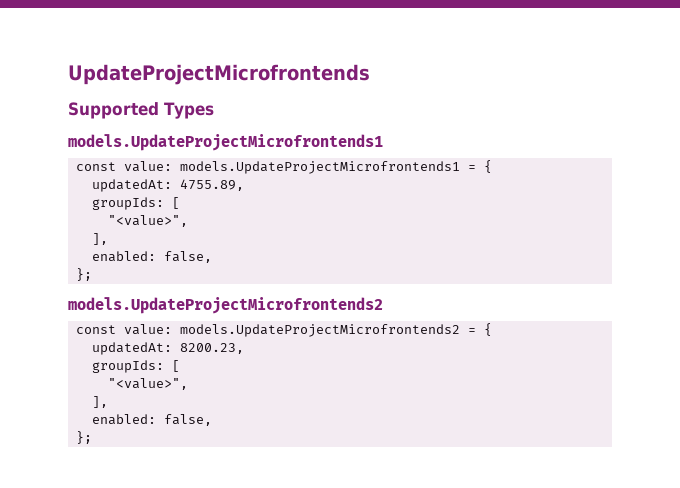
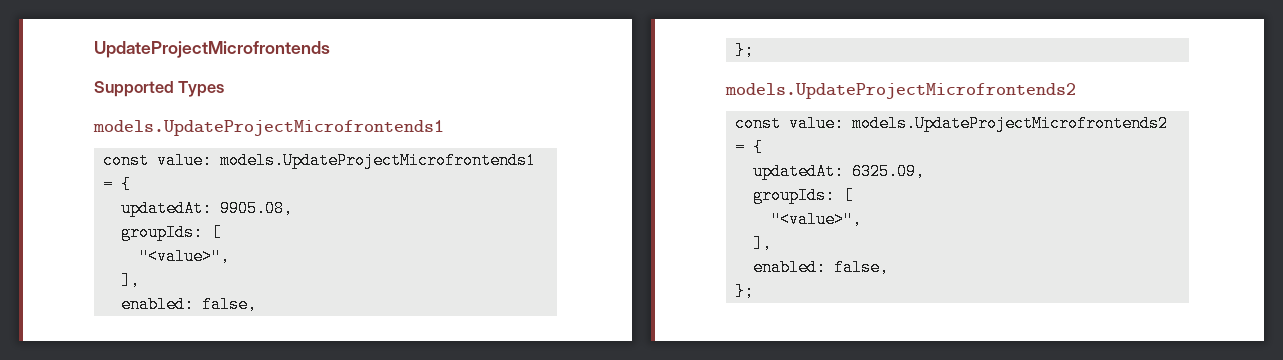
- updatedAt: 4755.89,
+ updatedAt: 9905.08,
- updatedAt: 8200.23,
+ updatedAt: 6325.09,

